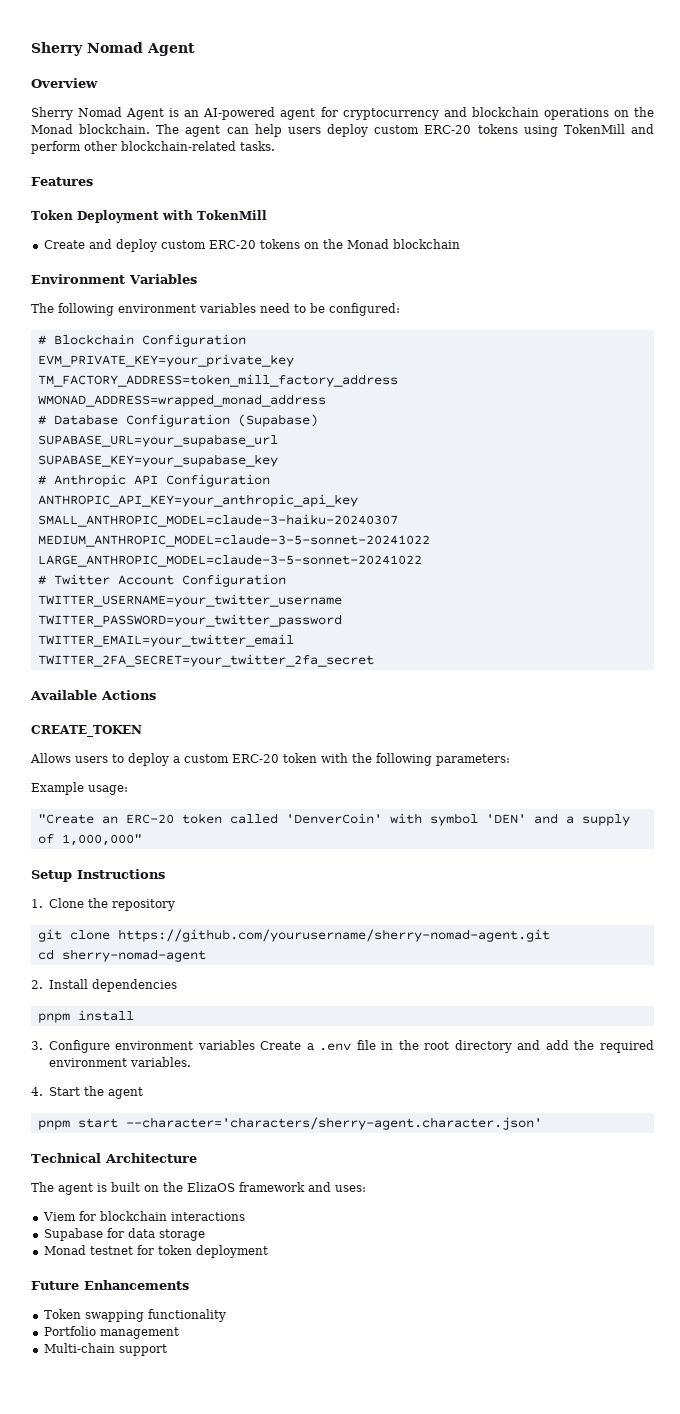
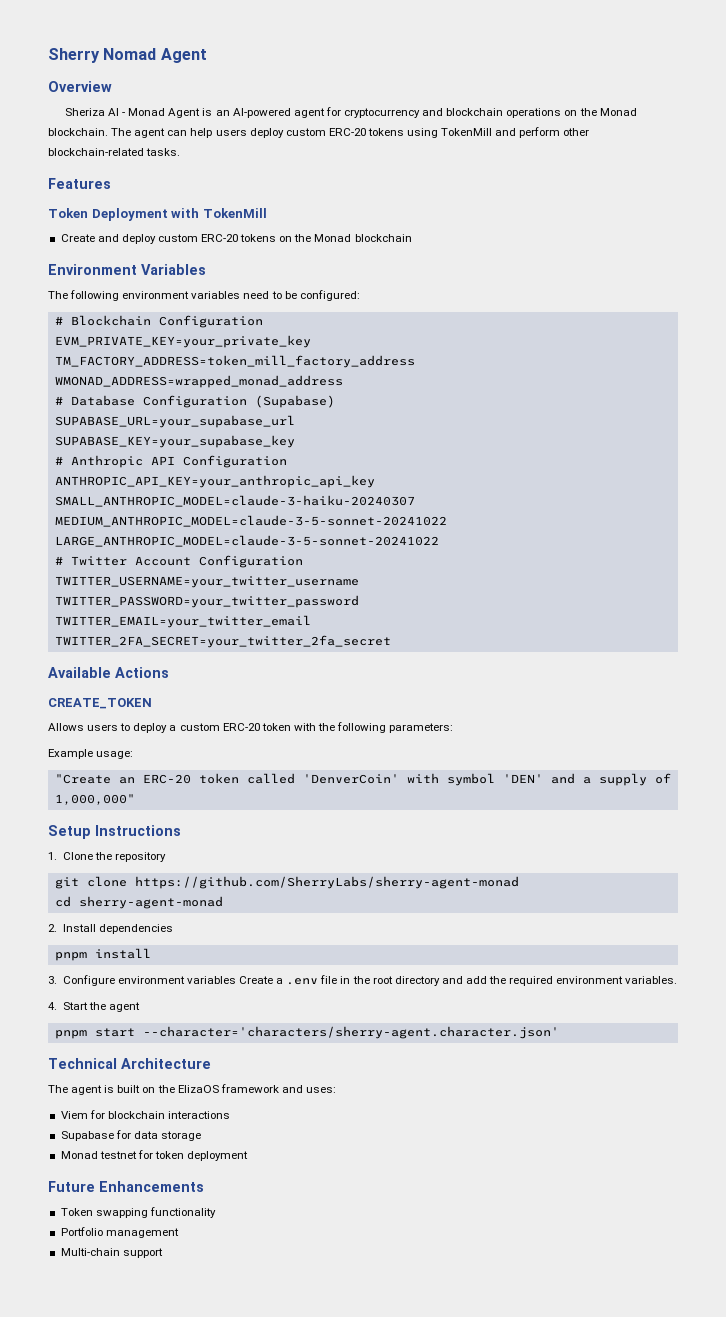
- Sherry Nomad Agent is an AI-powered agent for cryptocurrency and blockchain operations on the Monad blockchain.
+ Sheriza AI - Monad Agent is an AI-powered agent for cryptocurrency and blockchain operations on the Monad blockchain.
- git clone https://github.com/yourusername/sherry-nomad-agent.git
+ git clone https://github.com/SherryLabs/sherry-agent-monad
- cd sherry-nomad-agent
+ cd sherry-agent-monad

